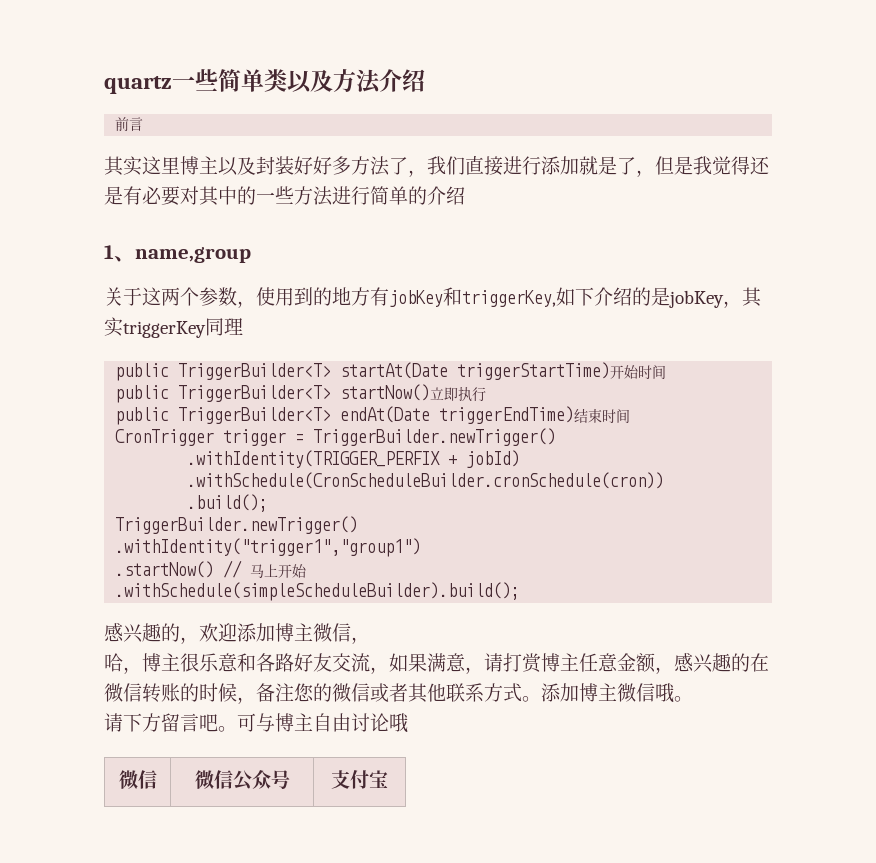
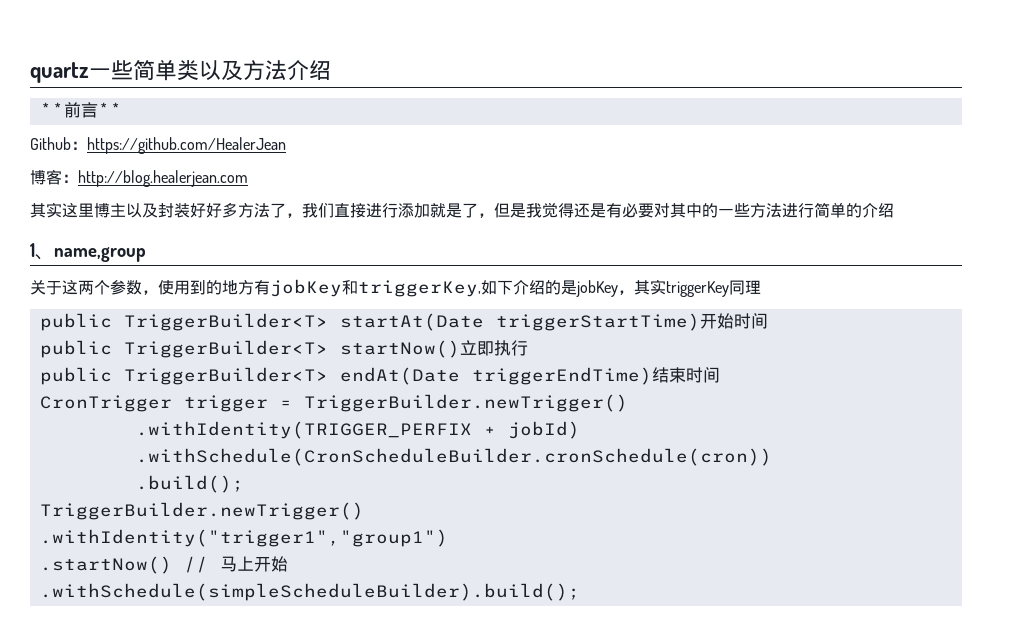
- 前言
+ **前言**
+ Github：https://github.com/HealerJean
+ 博客：http://blog.healerjean.com
- 感兴趣的，欢迎添加博主微信，
- 哈，博主很乐意和各路好友交流，如果满意，请打赏博主任意金额，感兴趣的在微信转账的时候，备注您的微信或者其他联系方式。添加博主微信哦。
- 请下方留言吧。可与博主自由讨论哦
- 微信 | 微信公众号 | 支付宝

